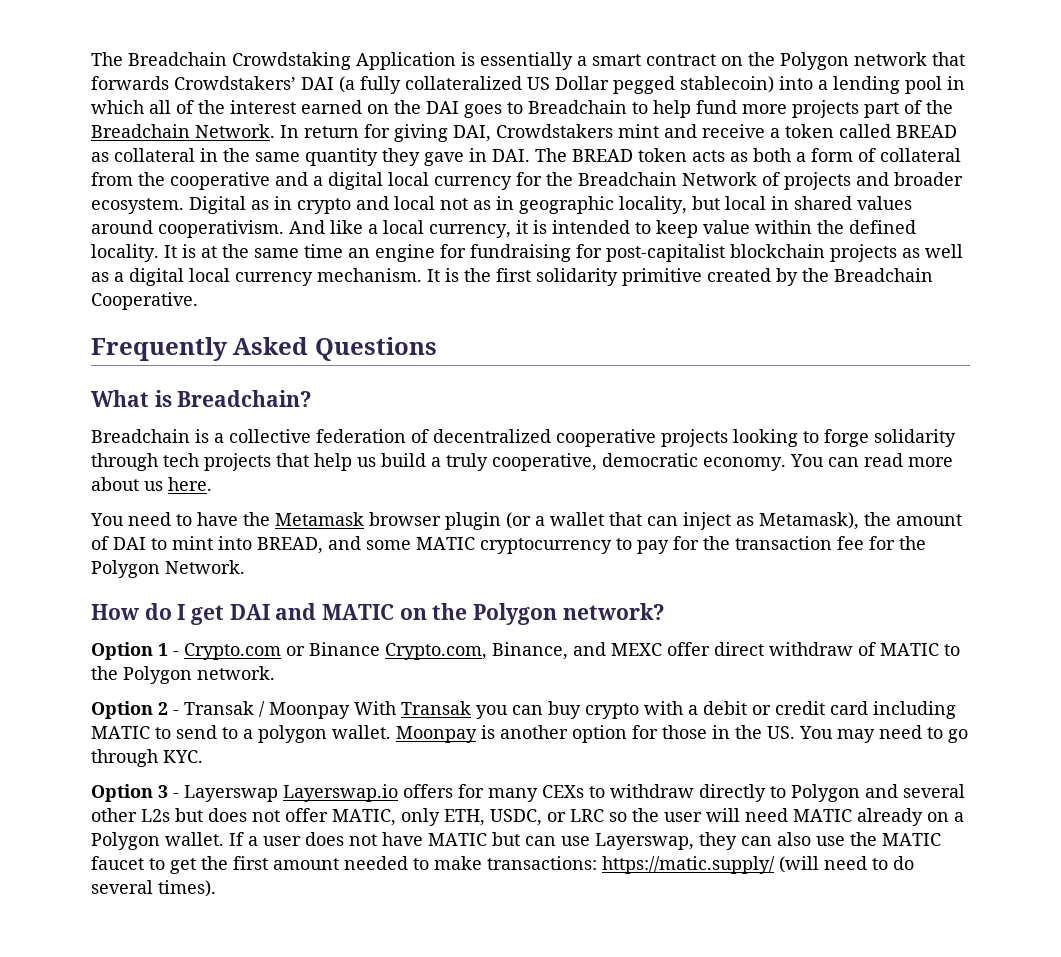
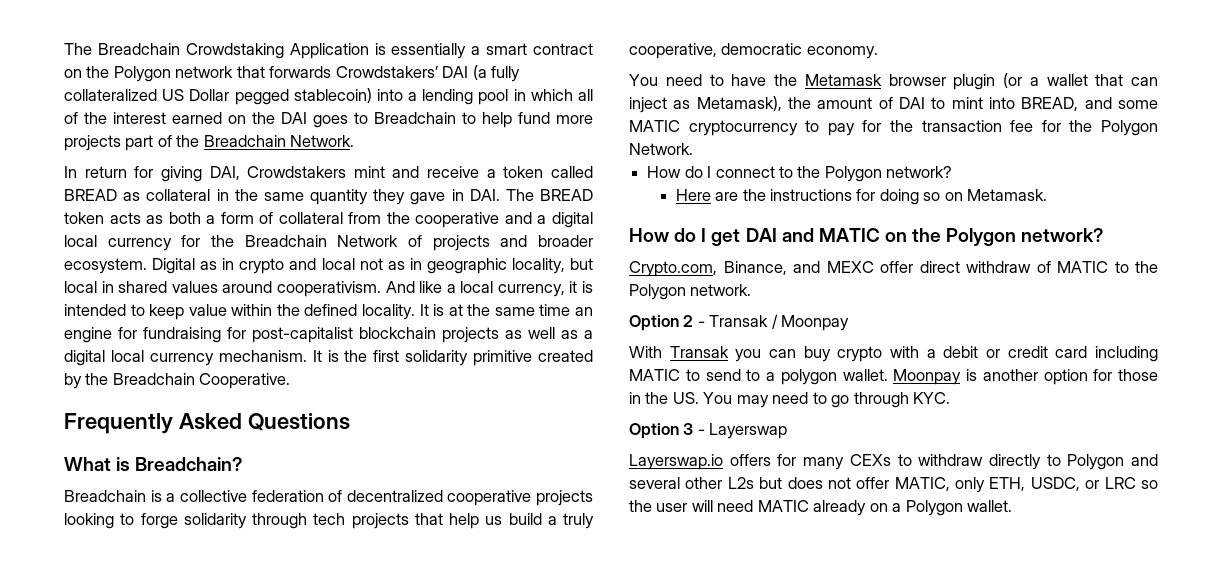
- The Breadchain Crowdstaking Application is essentially a smart contract on the Polygon network that forwards Crowdstakers’ DAI (a fully collateralized US Dollar pegged stablecoin) into a lending pool in which all of the interest earned on the DAI goes to Breadchain to help fund more projects part of the Breadchain Network. In return for giving DAI, Crowdstakers mint and receive a token called BREAD as collateral in the same quantity they gave in DAI. The BREAD token acts as both a form of collateral from the cooperative and a digital local currency for the Breadchain Network of projects and broader ecosystem.
+ The Breadchain Crowdstaking Application is essentially a smart contract on the Polygon network that forwards Crowdstakers’ DAI (a fully collateralized US Dollar pegged stablecoin) into a lending pool in which all of the interest earned on the DAI goes to Breadchain to help fund more projects part of the Breadchain Network.
+ In return for giving DAI, Crowdstakers mint and receive a token called BREAD as collateral in the same quantity they gave in DAI. The BREAD token acts as both a form of collateral from the cooperative and a digital local currency for the Breadchain Network of projects and broader ecosystem.
- You can read more about us here.
+ How do I connect to the Polygon network?
+ Here are the instructions for doing so on Metamask.
- Option 1 - Crypto.com or Binance Crypto.com, Binance, and MEXC offer direct withdraw of MATIC to the Polygon network.
+ Crypto.com, Binance, and MEXC offer direct withdraw of MATIC to the Polygon network.
- Option 2 - Transak / Moonpay With Transak you can buy crypto with a debit or credit card including MATIC to send to a polygon wallet.
+ Option 2 - Transak / Moonpay
+ With Transak you can buy crypto with a debit or credit card including MATIC to send to a polygon wallet.
- Option 3 - Layerswap Layerswap.io offers for many CEXs to withdraw directly to Polygon and several other L2s but does not offer MATIC, only ETH, USDC, or LRC so the user will need MATIC already on a Polygon wallet. If a user does not have MATIC but can use Layerswap, they can also use the MATIC faucet to get the first amount needed to make transactions: https://matic.supply/ (will need to do several times).
+ Option 3 - Layerswap
+ Layerswap.io offers for many CEXs to withdraw directly to Polygon and several other L2s but does not offer MATIC, only ETH, USDC, or LRC so the user will need MATIC already on a Polygon wallet.

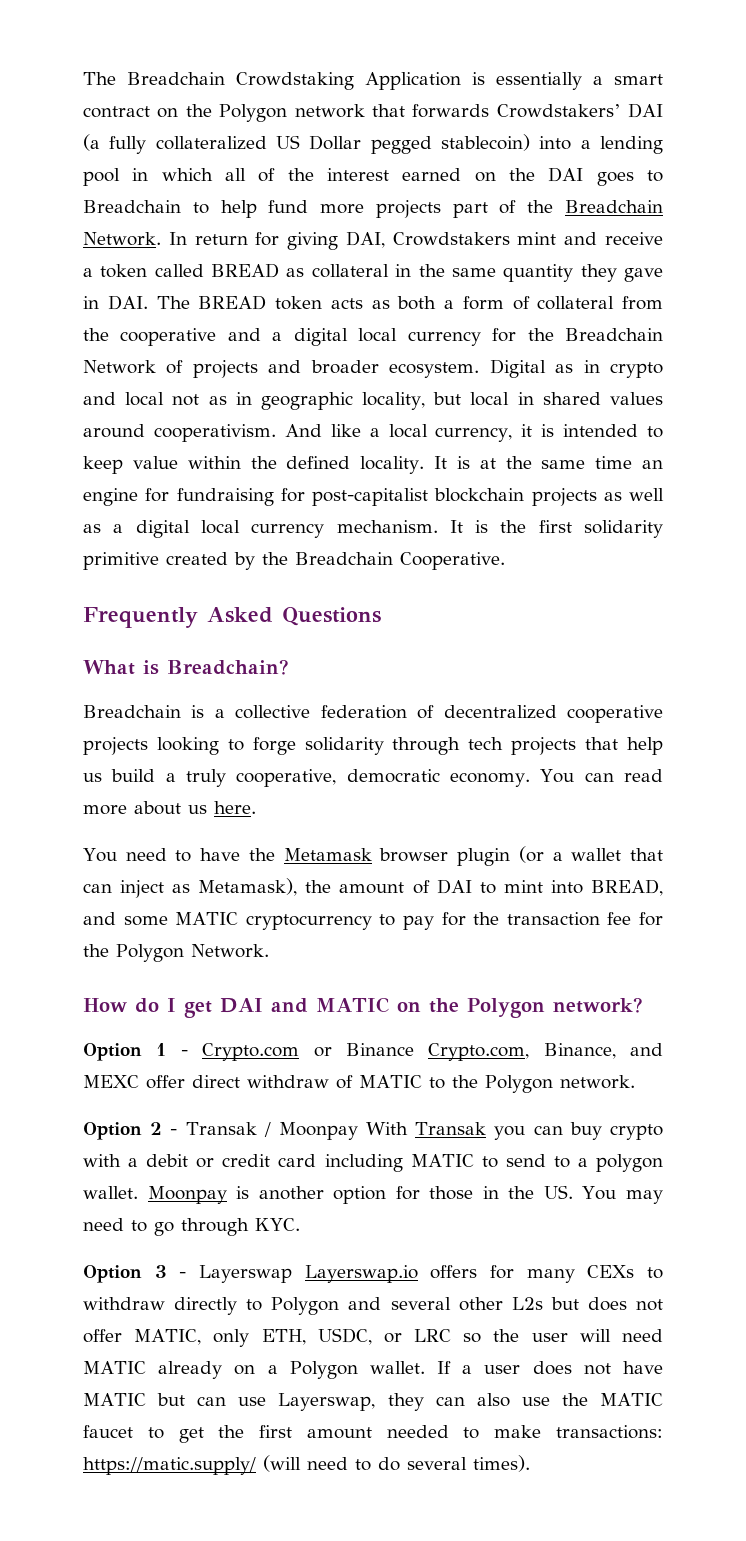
- The Breadchain Crowdstaking Application is essentially a smart contract on the Polygon network that forwards Crowdstakers’ DAI (a fully collateralized US Dollar pegged stablecoin) into a lending pool in which all of the interest earned on the DAI goes to Breadchain to help fund more projects part of the Breadchain Network.
- In return for giving DAI, Crowdstakers mint and receive a token called BREAD as collateral in the same quantity they gave in DAI. The BREAD token acts as both a form of collateral from the cooperative and a digital local currency for the Breadchain Network of projects and broader ecosystem.
+ The Breadchain Crowdstaking Application is essentially a smart contract on the Polygon network that forwards Crowdstakers’ DAI (a fully collateralized US Dollar pegged stablecoin) into a lending pool in which all of the interest earned on the DAI goes to Breadchain to help fund more projects part of the Breadchain Network. In return for giving DAI, Crowdstakers mint and receive a token called BREAD as collateral in the same quantity they gave in DAI. The BREAD token acts as both a form of collateral from the cooperative and a digital local currency for the Breadchain Network of projects and broader ecosystem.
+ You can read more about us here.
- How do I connect to the Polygon network?
- Here are the instructions for doing so on Metamask.
- Crypto.com, Binance, and MEXC offer direct withdraw of MATIC to the Polygon network.
+ Option 1 - Crypto.com or Binance Crypto.com, Binance, and MEXC offer direct withdraw of MATIC to the Polygon network.
- Option 2 - Transak / Moonpay
- With Transak you can buy crypto with a debit or credit card including MATIC to send to a polygon wallet.
+ Option 2 - Transak / Moonpay With Transak you can buy crypto with a debit or credit card including MATIC to send to a polygon wallet.
- Option 3 - Layerswap
- Layerswap.io offers for many CEXs to withdraw directly to Polygon and several other L2s but does not offer MATIC, only ETH, USDC, or LRC so the user will need MATIC already on a Polygon wallet.
+ Option 3 - Layerswap Layerswap.io offers for many CEXs to withdraw directly to Polygon and several other L2s but does not offer MATIC, only ETH, USDC, or LRC so the user will need MATIC already on a Polygon wallet.
+ If a user does not have MATIC but can use Layerswap, they can also use the MATIC faucet to get the first amount needed to make transactions: https://matic.supply/ (will need to do several times).

